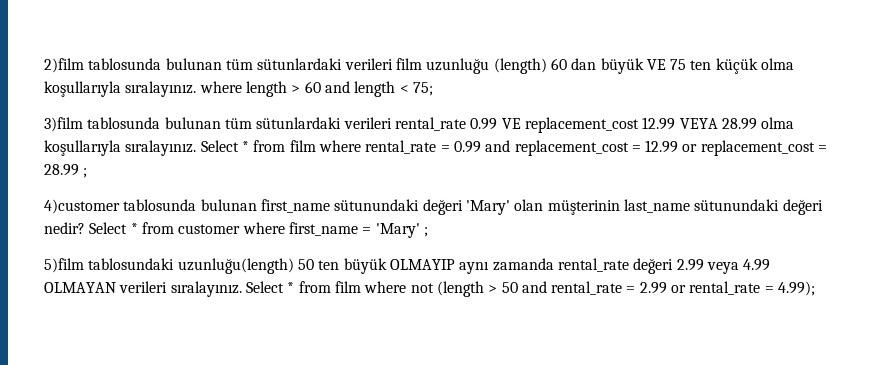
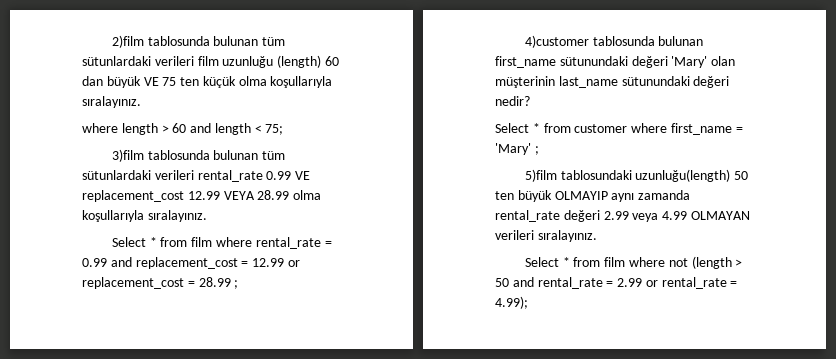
- 2)film tablosunda bulunan tüm sütunlardaki verileri film uzunluğu (length) 60 dan büyük VE 75 ten küçük olma koşullarıyla sıralayınız. where length > 60 and length < 75;
+ 2)film tablosunda bulunan tüm sütunlardaki verileri film uzunluğu (length) 60 dan büyük VE 75 ten küçük olma koşullarıyla sıralayınız.
+ where length > 60 and length < 75;
- 3)film tablosunda bulunan tüm sütunlardaki verileri rental_rate 0.99 VE replacement_cost 12.99 VEYA 28.99 olma koşullarıyla sıralayınız. Select * from film where rental_rate = 0.99 and replacement_cost = 12.99 or replacement_cost = 28.99 ;
+ 3)film tablosunda bulunan tüm sütunlardaki verileri rental_rate 0.99 VE replacement_cost 12.99 VEYA 28.99 olma koşullarıyla sıralayınız.
+ Select * from film where rental_rate = 0.99 and replacement_cost = 12.99 or replacement_cost = 28.99 ;
- 4)customer tablosunda bulunan first_name sütunundaki değeri 'Mary' olan müşterinin last_name sütunundaki değeri nedir? Select * from customer where first_name = 'Mary' ;
+ 4)customer tablosunda bulunan first_name sütunundaki değeri 'Mary' olan müşterinin last_name sütunundaki değeri nedir?
+ Select * from customer where first_name = 'Mary' ;
- 5)film tablosundaki uzunluğu(length) 50 ten büyük OLMAYIP aynı zamanda rental_rate değeri 2.99 veya 4.99 OLMAYAN verileri sıralayınız. Select * from film where not (length > 50 and rental_rate = 2.99 or rental_rate = 4.99);
+ 5)film tablosundaki uzunluğu(length) 50 ten büyük OLMAYIP aynı zamanda rental_rate değeri 2.99 veya 4.99 OLMAYAN verileri sıralayınız.
+ Select * from film where not (length > 50 and rental_rate = 2.99 or rental_rate = 4.99);

